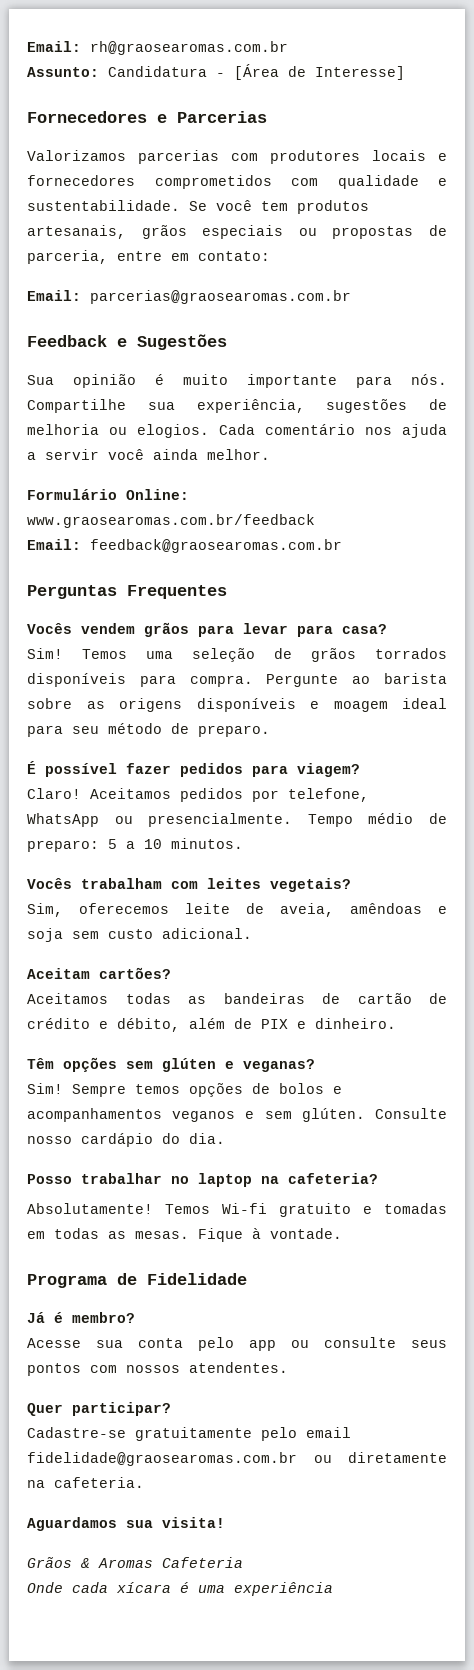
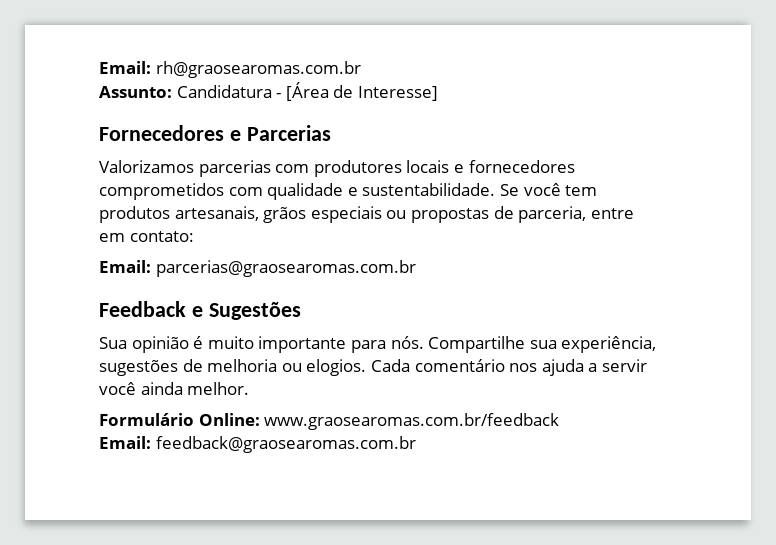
- Perguntas Frequentes
- Vocês vendem grãos para levar para casa?
- Sim! Temos uma seleção de grãos torrados disponíveis para compra. Pergunte ao barista sobre as origens disponíveis e moagem ideal para seu método de preparo.
- É possível fazer pedidos para viagem?
- Claro! Aceitamos pedidos por telefone, WhatsApp ou presencialmente. Tempo médio de preparo: 5 a 10 minutos.
- Vocês trabalham com leites vegetais?
- Sim, oferecemos leite de aveia, amêndoas e soja sem custo adicional.
- Aceitam cartões?
- Aceitamos todas as bandeiras de cartão de crédito e débito, além de PIX e dinheiro.
- Têm opções sem glúten e veganas?
- Sim! Sempre temos opções de bolos e acompanhamentos veganos e sem glúten. Consulte nosso cardápio do dia.
- Posso trabalhar no laptop na cafeteria?
- Absolutamente! Temos Wi-fi gratuito e tomadas em todas as mesas. Fique à vontade.
- Programa de Fidelidade
- Já é membro?
- Acesse sua conta pelo app ou consulte seus pontos com nossos atendentes.
- Quer participar?
- Cadastre-se gratuitamente pelo email fidelidade@graosearomas.com.br ou diretamente na cafeteria.
- Aguardamos sua visita!
- Grãos & Aromas Cafeteria
- Onde cada xícara é uma experiência

